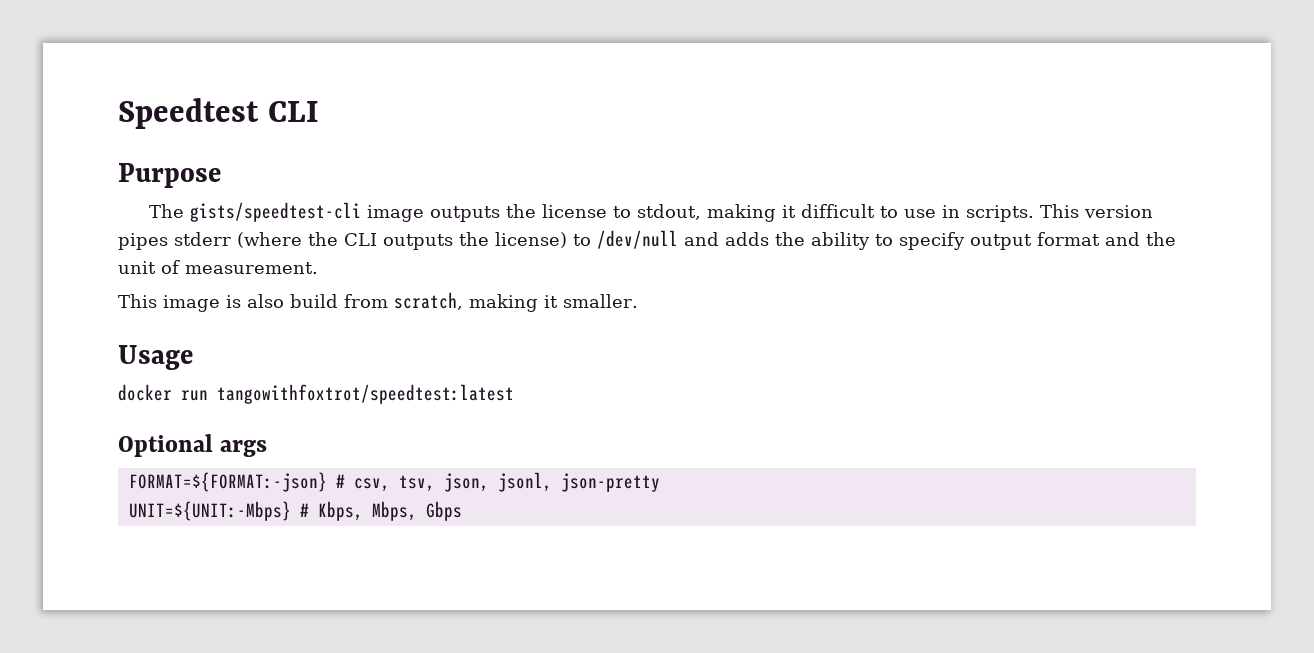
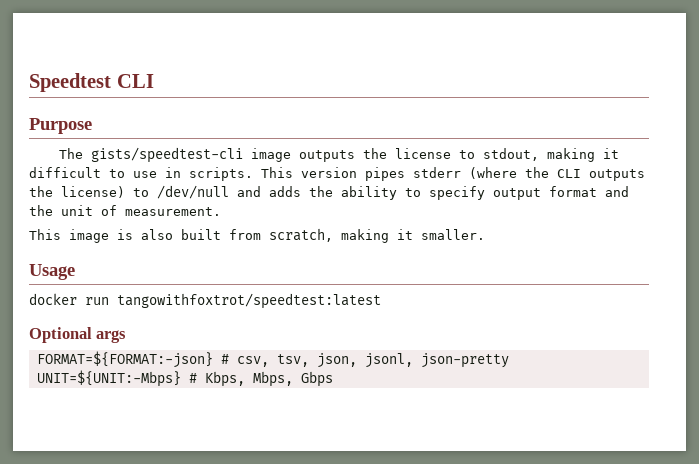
- This image is also build from scratch, making it smaller.
+ This image is also built from scratch, making it smaller.

